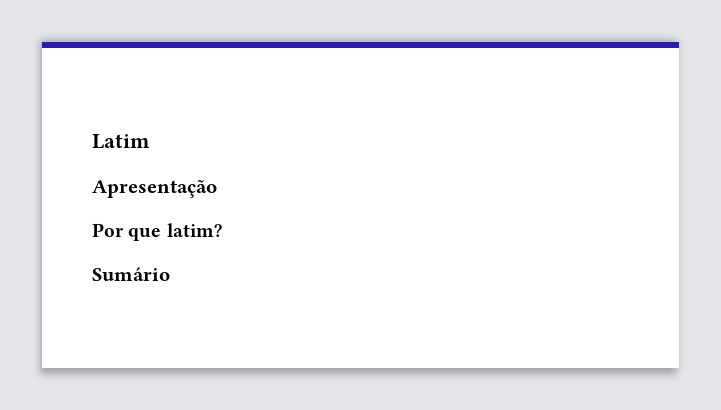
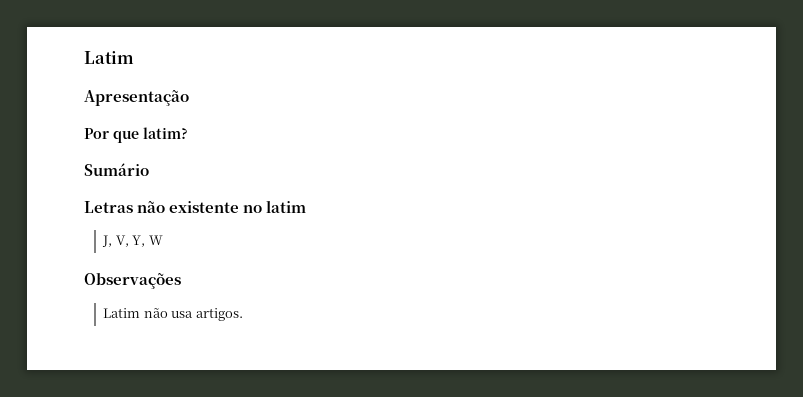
+ Letras não existente no latim
+ J, V, Y, W
+ Observações
+ Latim não usa artigos.

